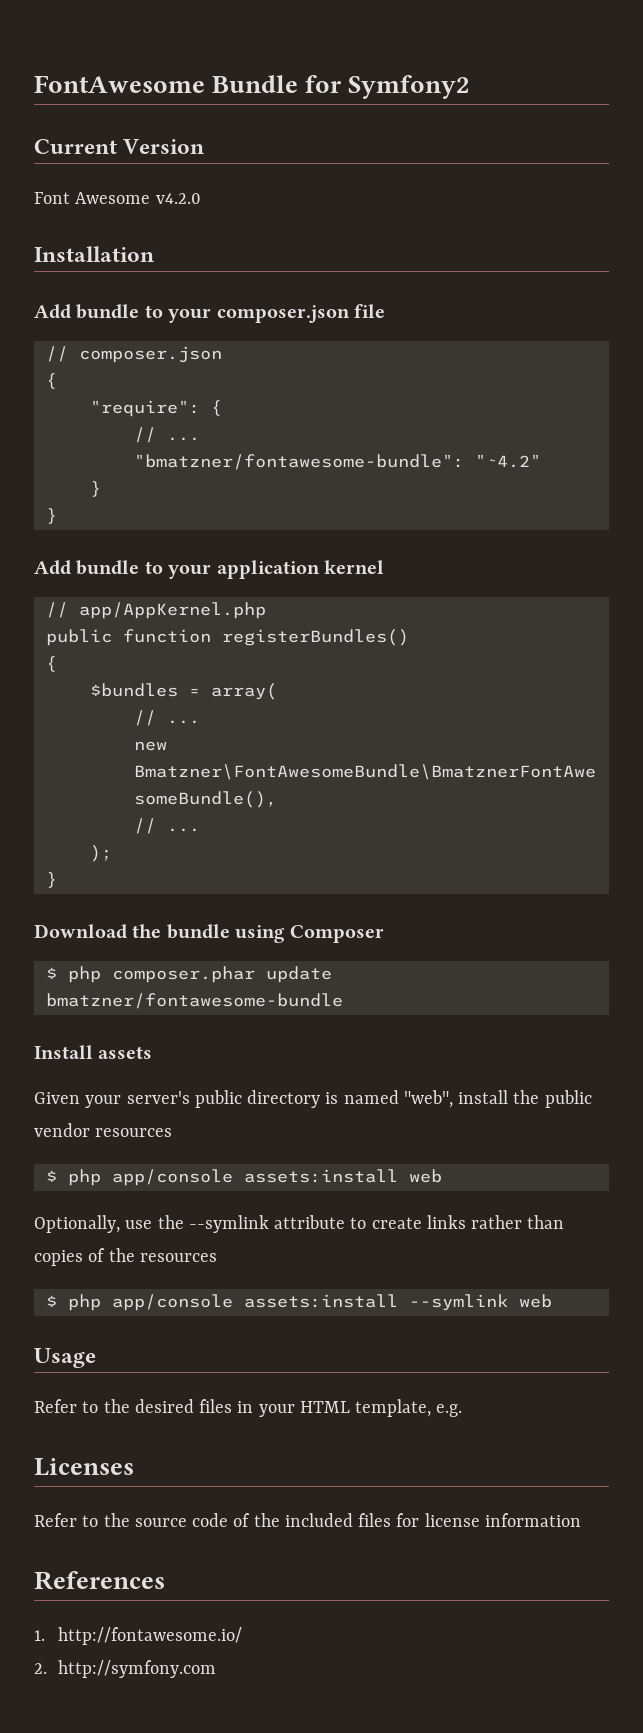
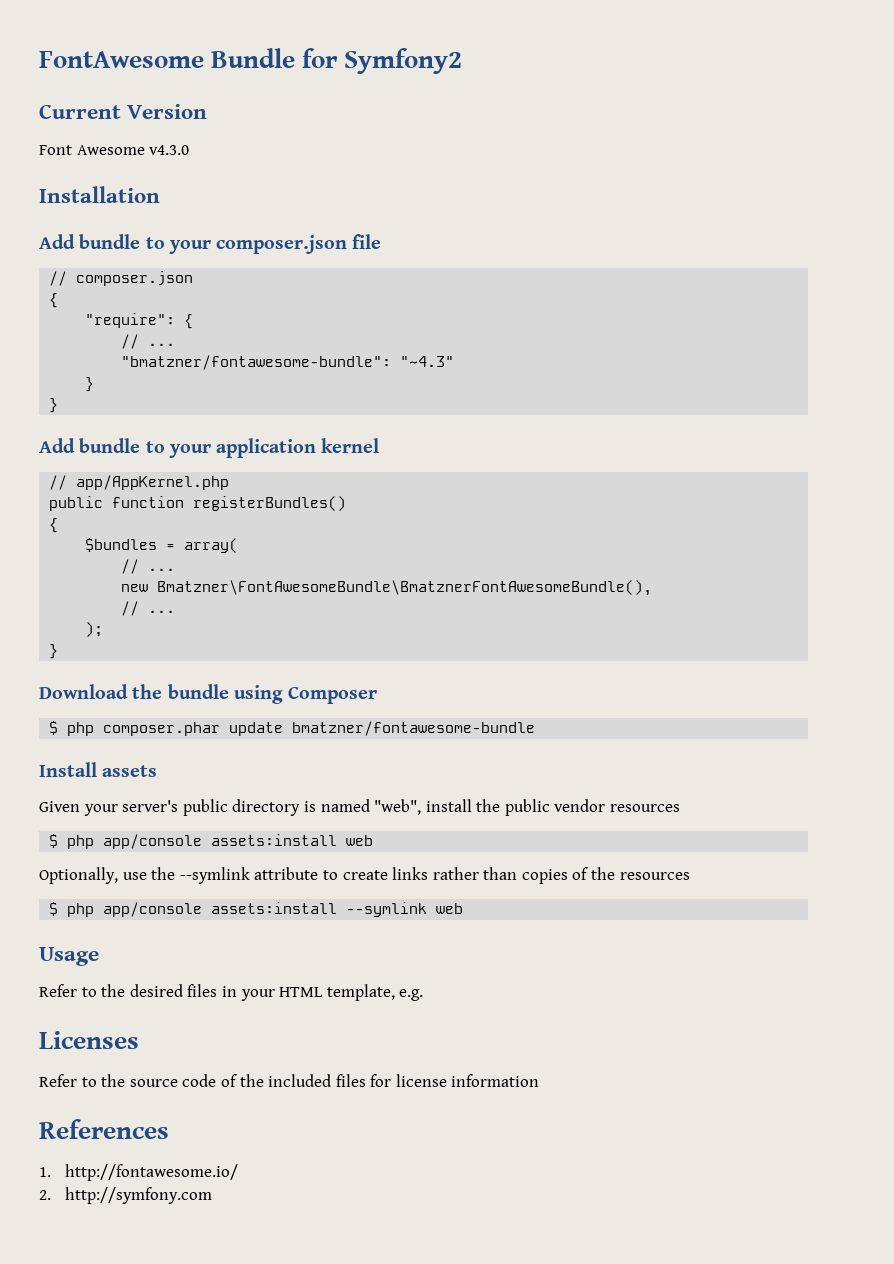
- Font Awesome v4.2.0
+ Font Awesome v4.3.0
- "bmatzner/fontawesome-bundle": "~4.2"
+ "bmatzner/fontawesome-bundle": "~4.3"

